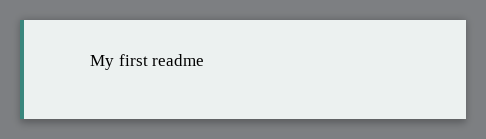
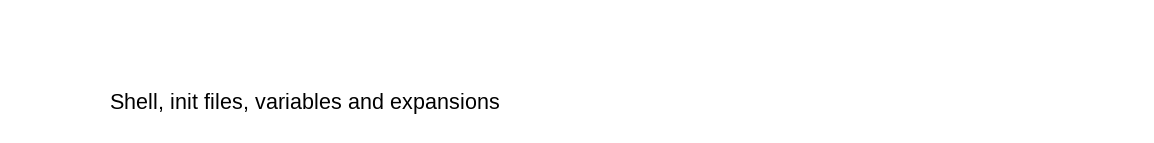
- My first readme
+ Shell, init files, variables and expansions

